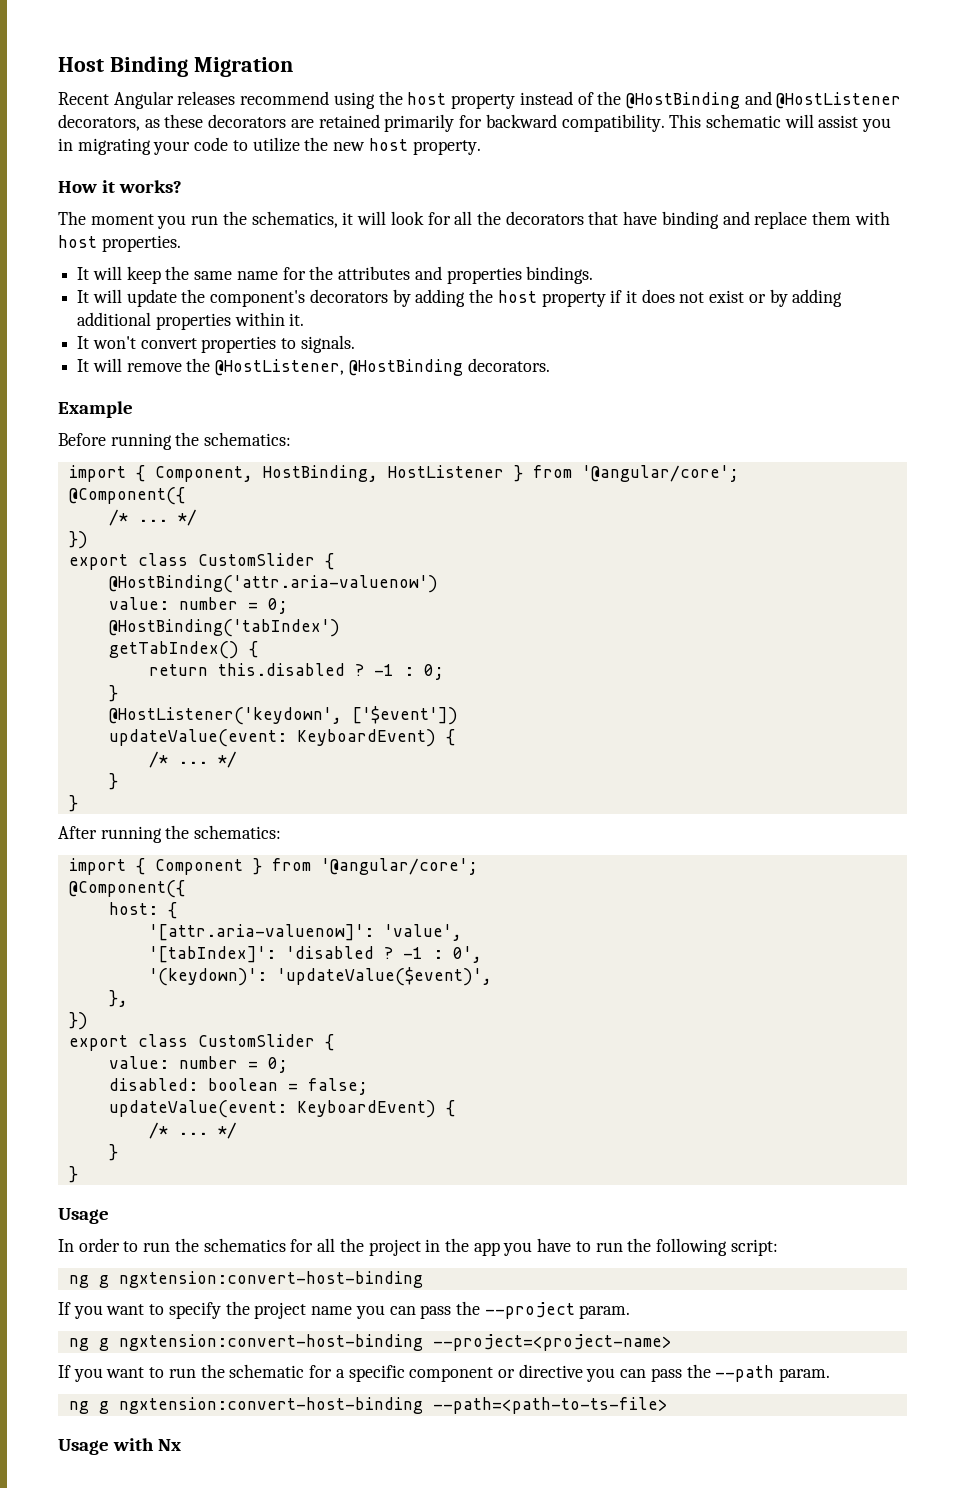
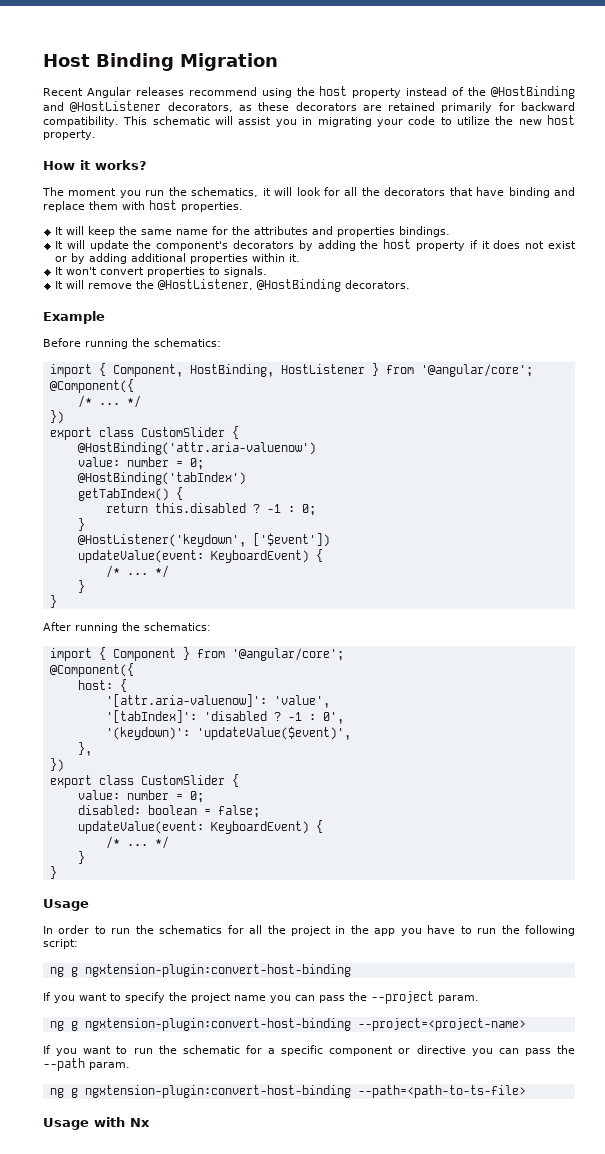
  In order to run the schematics for all the project in the app you have to run the following script:
- ng g ngxtension:convert-host-binding
+ ng g ngxtension-plugin:convert-host-binding
- ng g ngxtension:convert-host-binding --project=<project-name>
+ ng g ngxtension-plugin:convert-host-binding --project=<project-name>
- ng g ngxtension:convert-host-binding --path=<path-to-ts-file>
+ ng g ngxtension-plugin:convert-host-binding --path=<path-to-ts-file>

